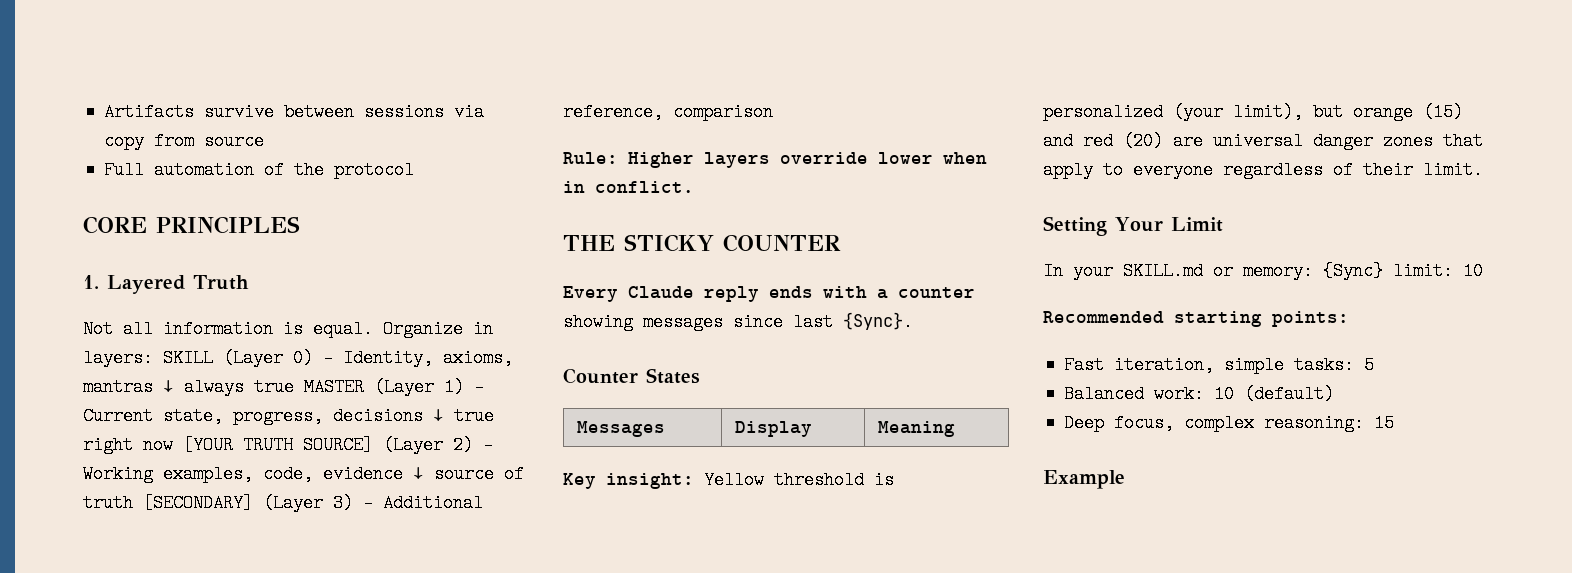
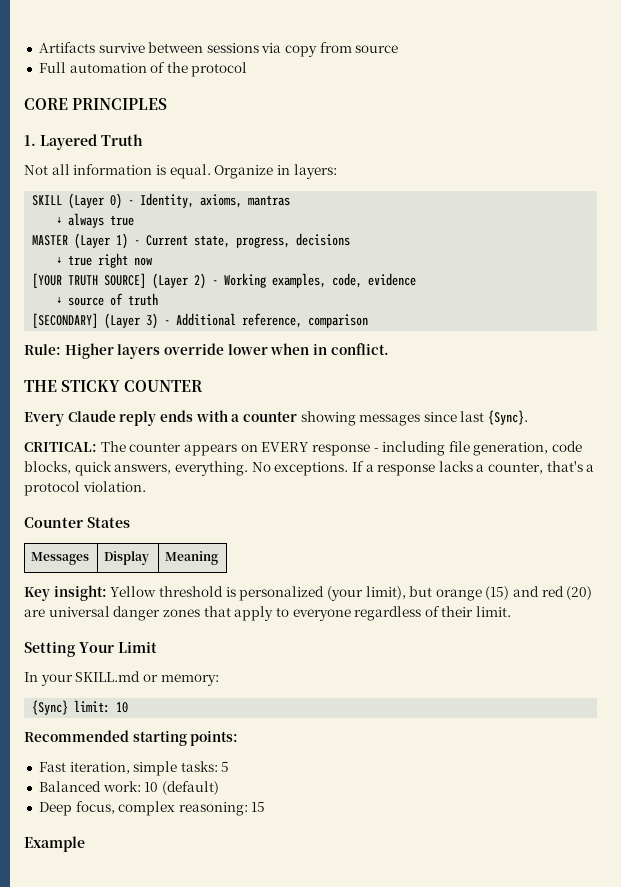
- Organize in layers: SKILL (Layer 0) - Identity, axioms, mantras ↓ always true MASTER (Layer 1) - Current state, progress, decisions ↓ true right now [YOUR TRUTH SOURCE] (Layer 2) - Working examples, code, evidence ↓ source of truth [SECONDARY] (Layer 3) - Additional reference, comparison
+ Organize in layers:
+ SKILL (Layer 0) - Identity, axioms, mantras
+ ↓ always true
+ MASTER (Layer 1) - Current state, progress, decisions
+ ↓ true right now
+ [YOUR TRUTH SOURCE] (Layer 2) - Working examples, code, evidence
+ ↓ source of truth
+ [SECONDARY] (Layer 3) - Additional reference, comparison
+ CRITICAL: The counter appears on EVERY response - including file generation, code blocks, quick answers, everything. No exceptions. If a response lacks a counter, that's a protocol violation.
- In your SKILL.md or memory: {Sync} limit: 10
+ In your SKILL.md or memory:
+ {Sync} limit: 10

